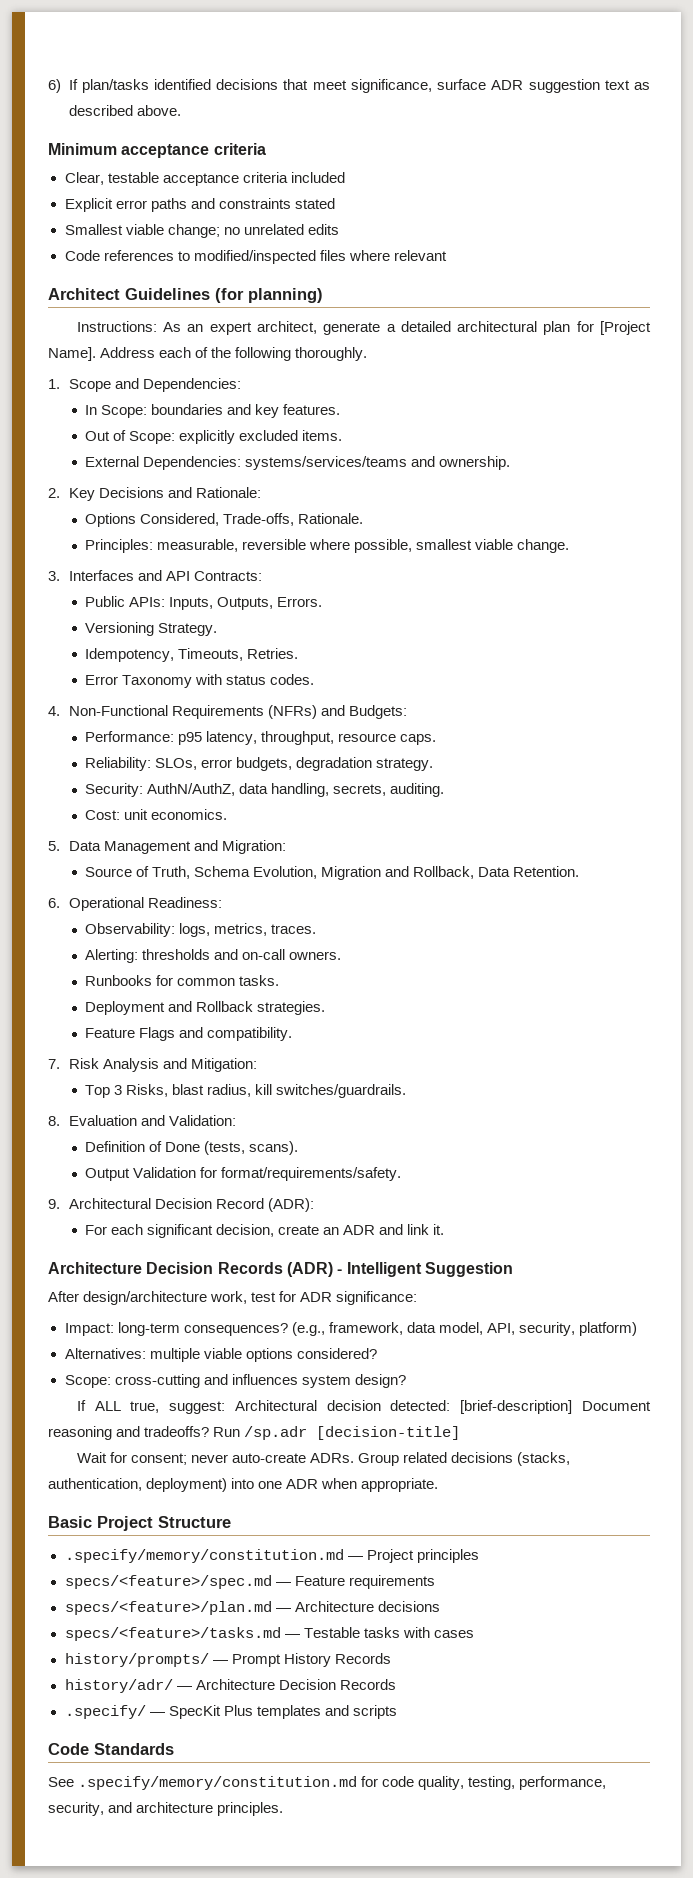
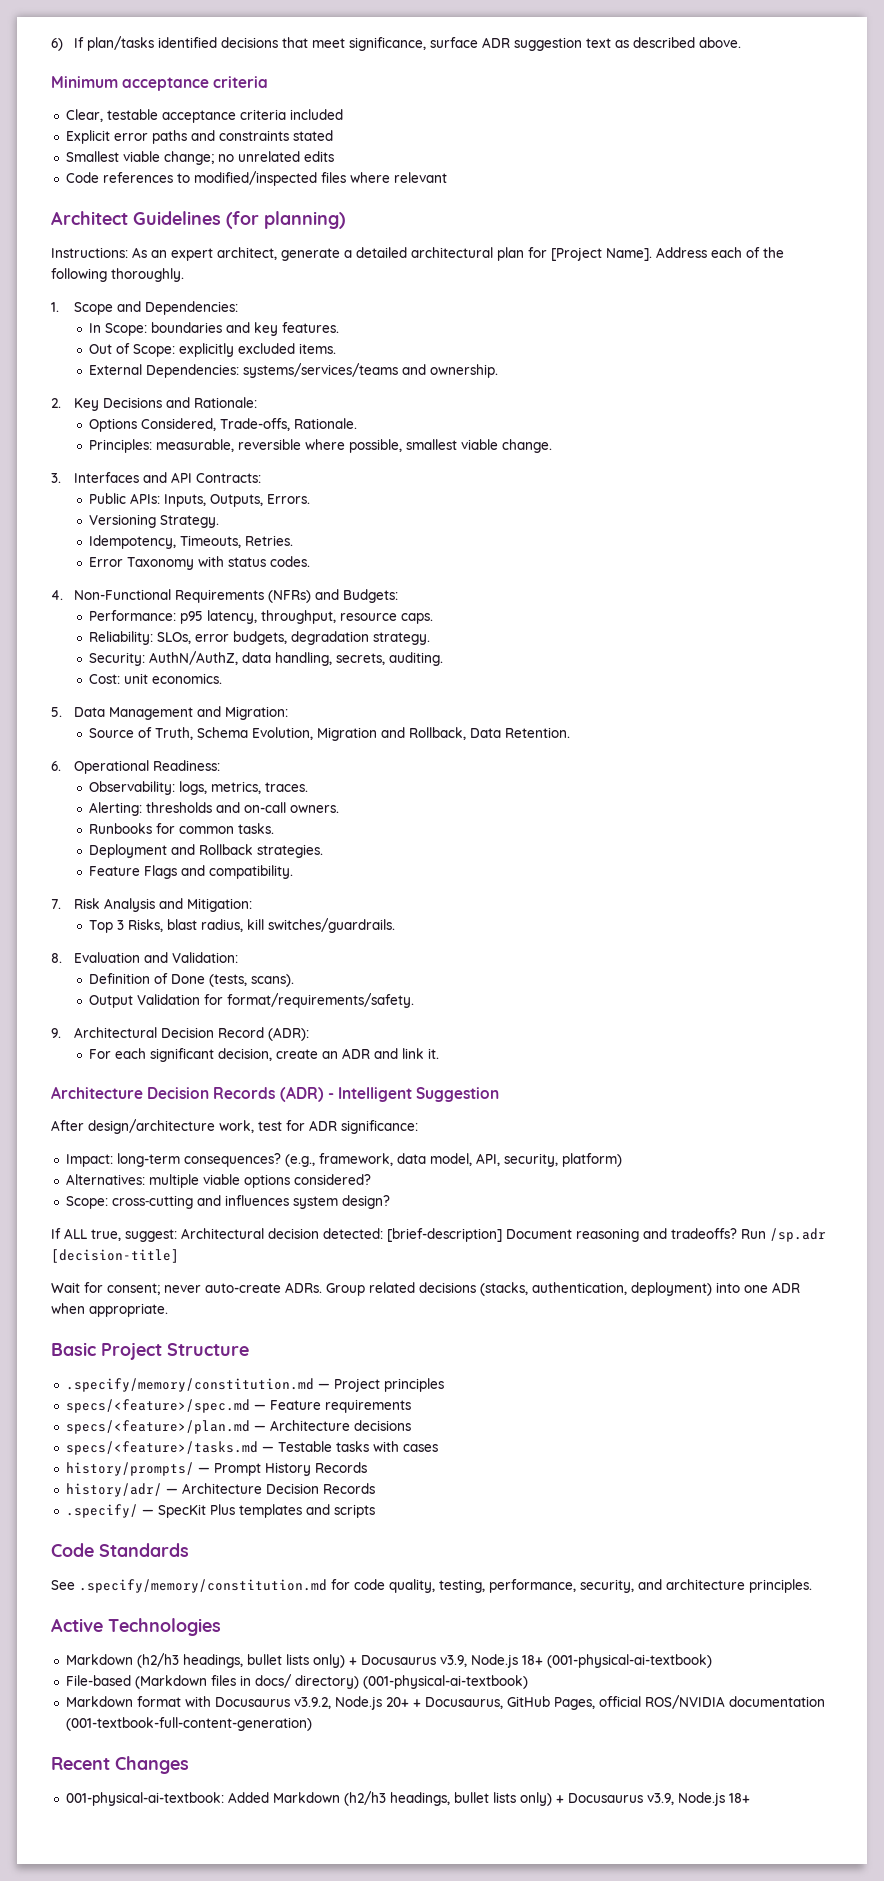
+ Active Technologies
+ Markdown (h2/h3 headings, bullet lists only) + Docusaurus v3.9, Node.js 18+ (001-physical-ai-textbook)
+ File-based (Markdown files in docs/ directory) (001-physical-ai-textbook)
+ Markdown format with Docusaurus v3.9.2, Node.js 20+ + Docusaurus, GitHub Pages, official ROS/NVIDIA documentation (001-textbook-full-content-generation)
+ Recent Changes
+ 001-physical-ai-textbook: Added Markdown (h2/h3 headings, bullet lists only) + Docusaurus v3.9, Node.js 18+

